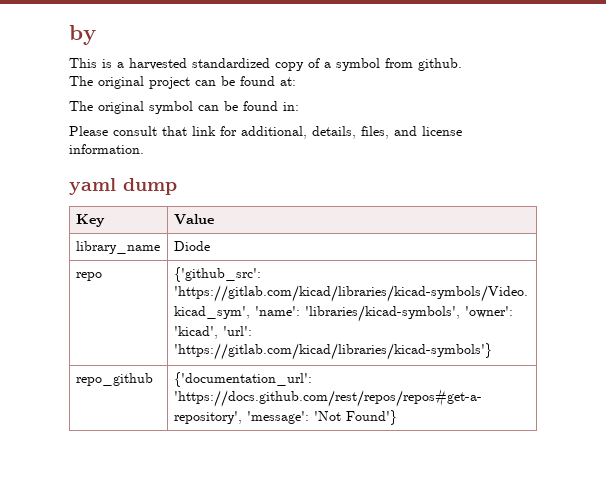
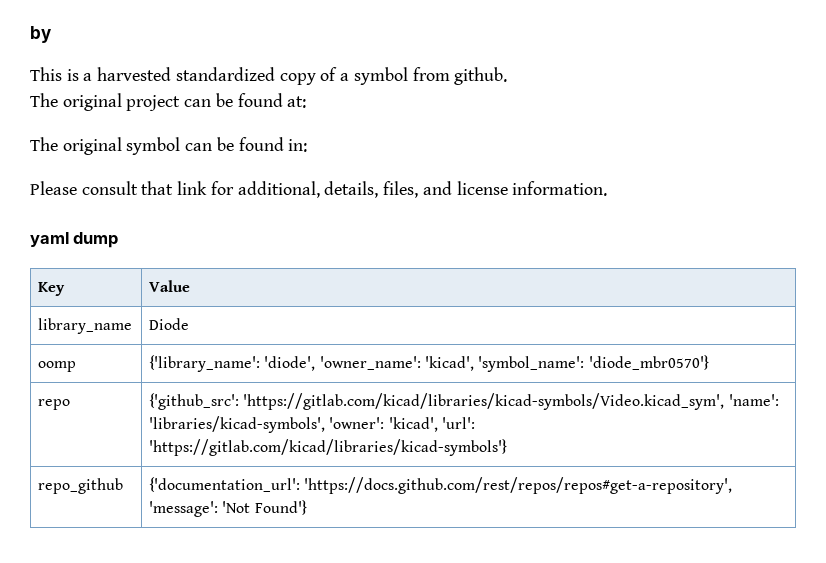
+ oomp | {'library_name': 'diode', 'owner_name': 'kicad', 'symbol_name': 'diode_mbr0570'}

